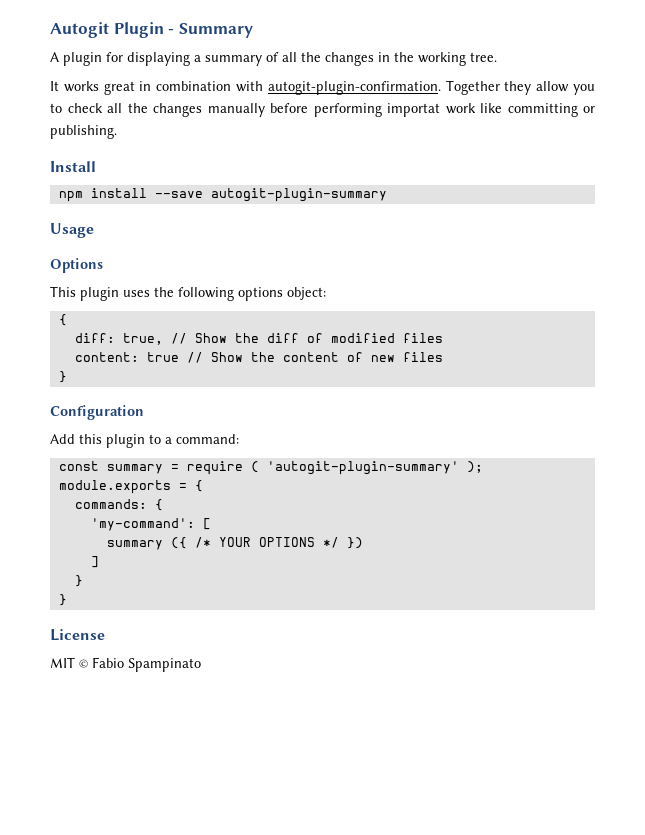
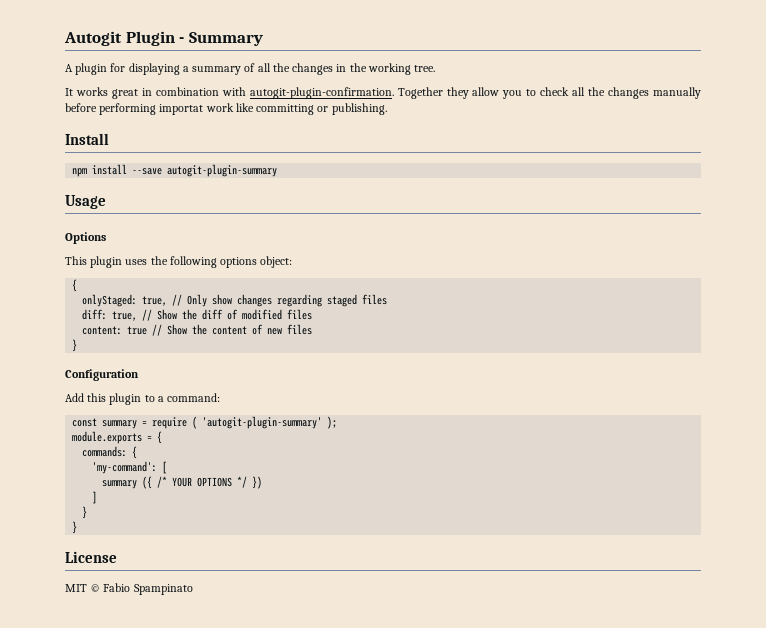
+ onlyStaged: true, // Only show changes regarding staged files

